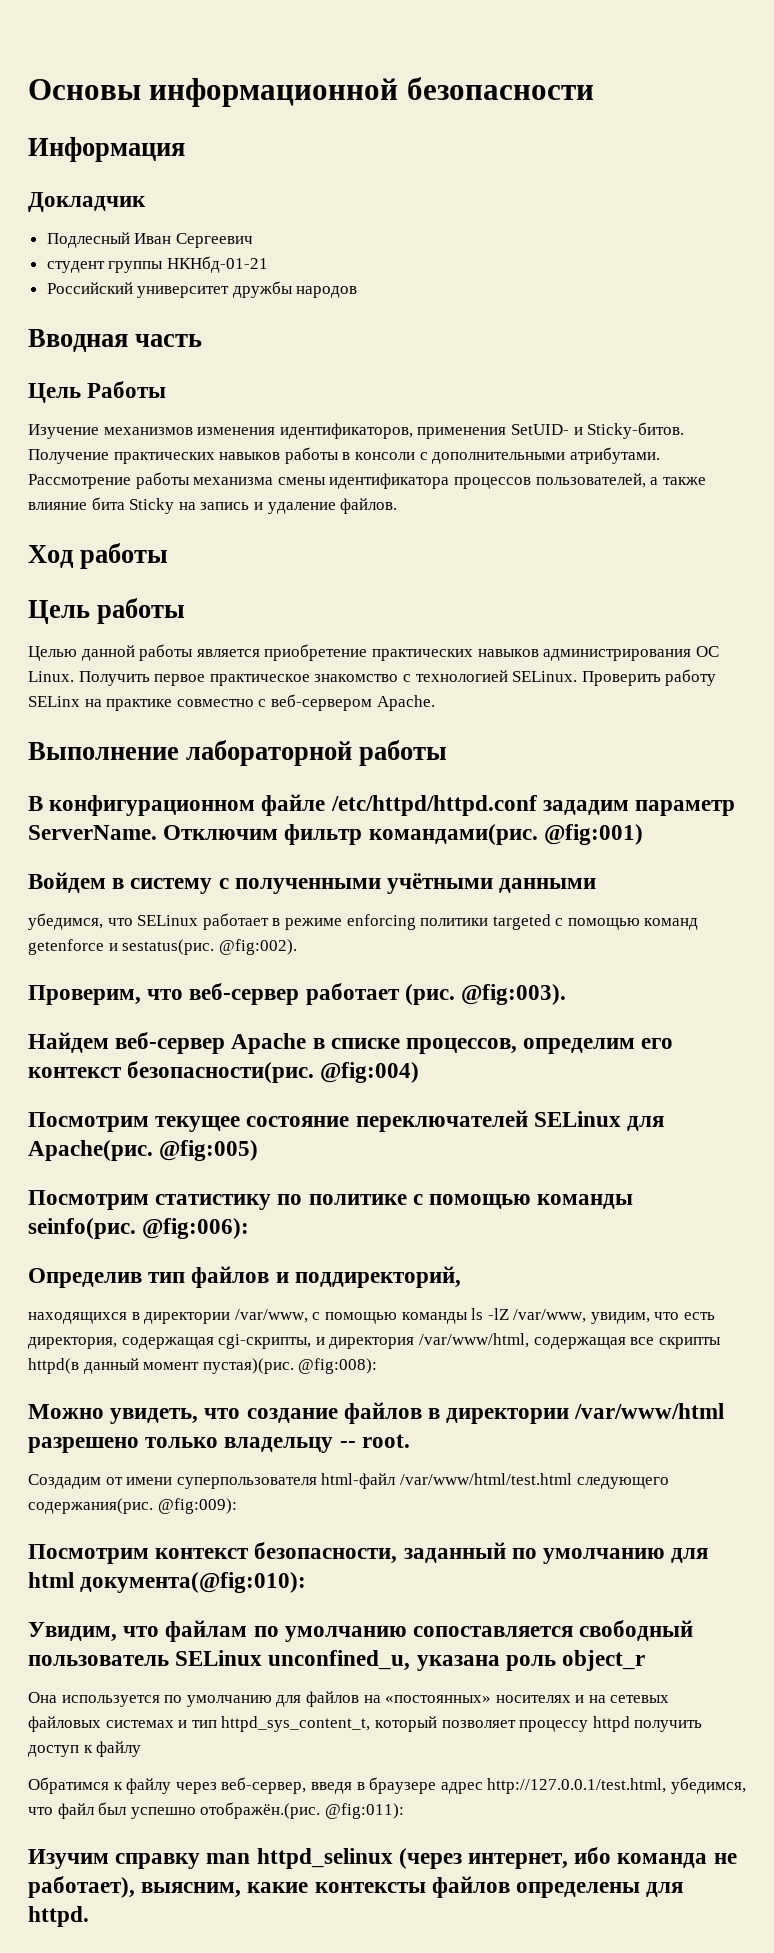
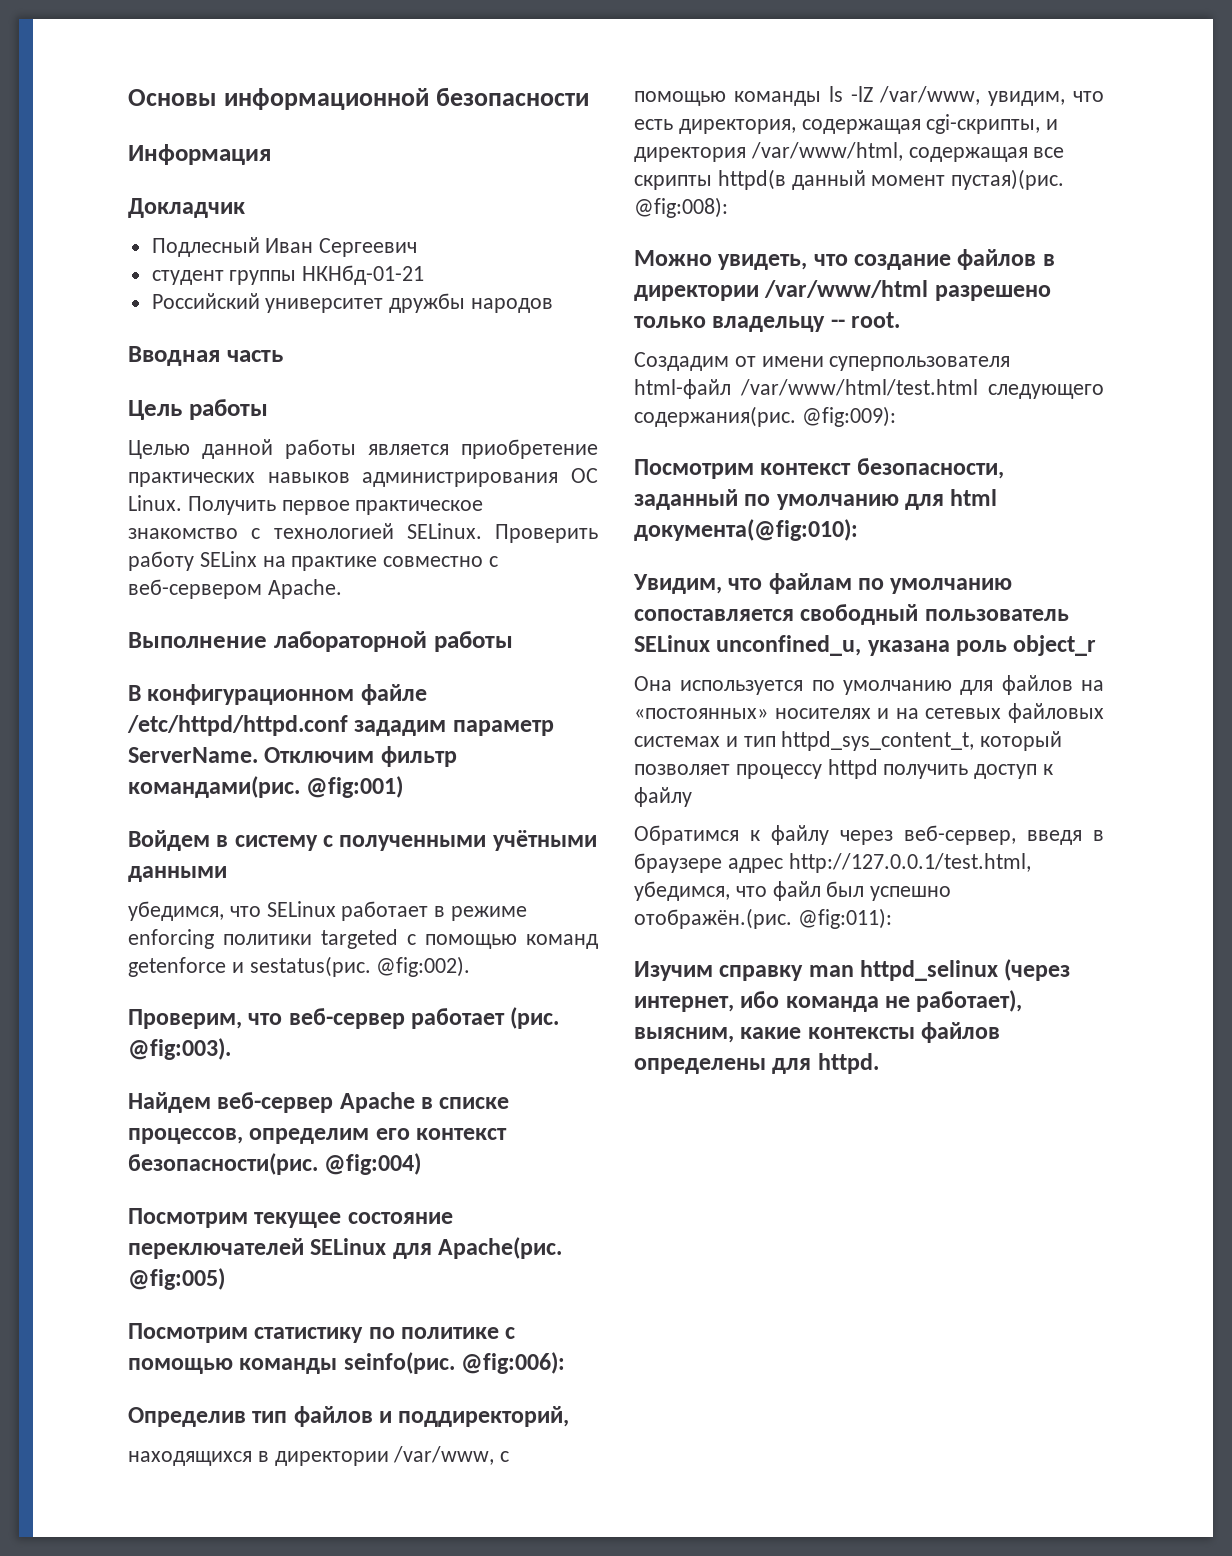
- Цель Работы
- Изучение механизмов изменения идентификаторов, применения SetUID- и Sticky-битов. Получение практических навыков работы в консоли с дополнительными атрибутами. Рассмотрение работы механизма смены идентификатора процессов пользователей, а также влияние бита Sticky на запись и удаление файлов.
- Ход работы

